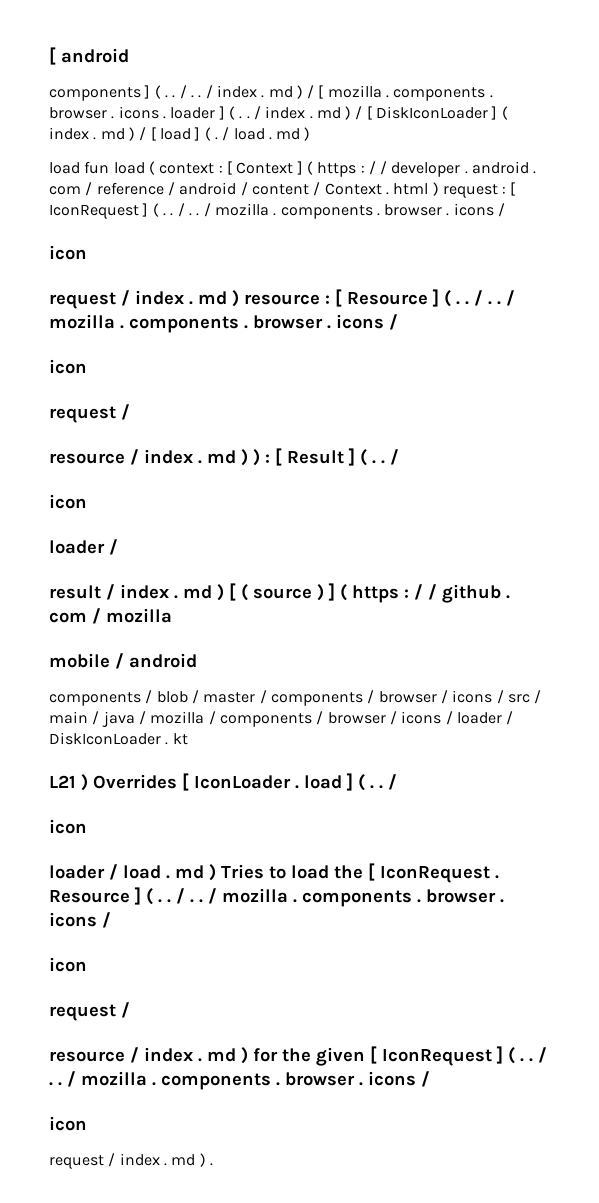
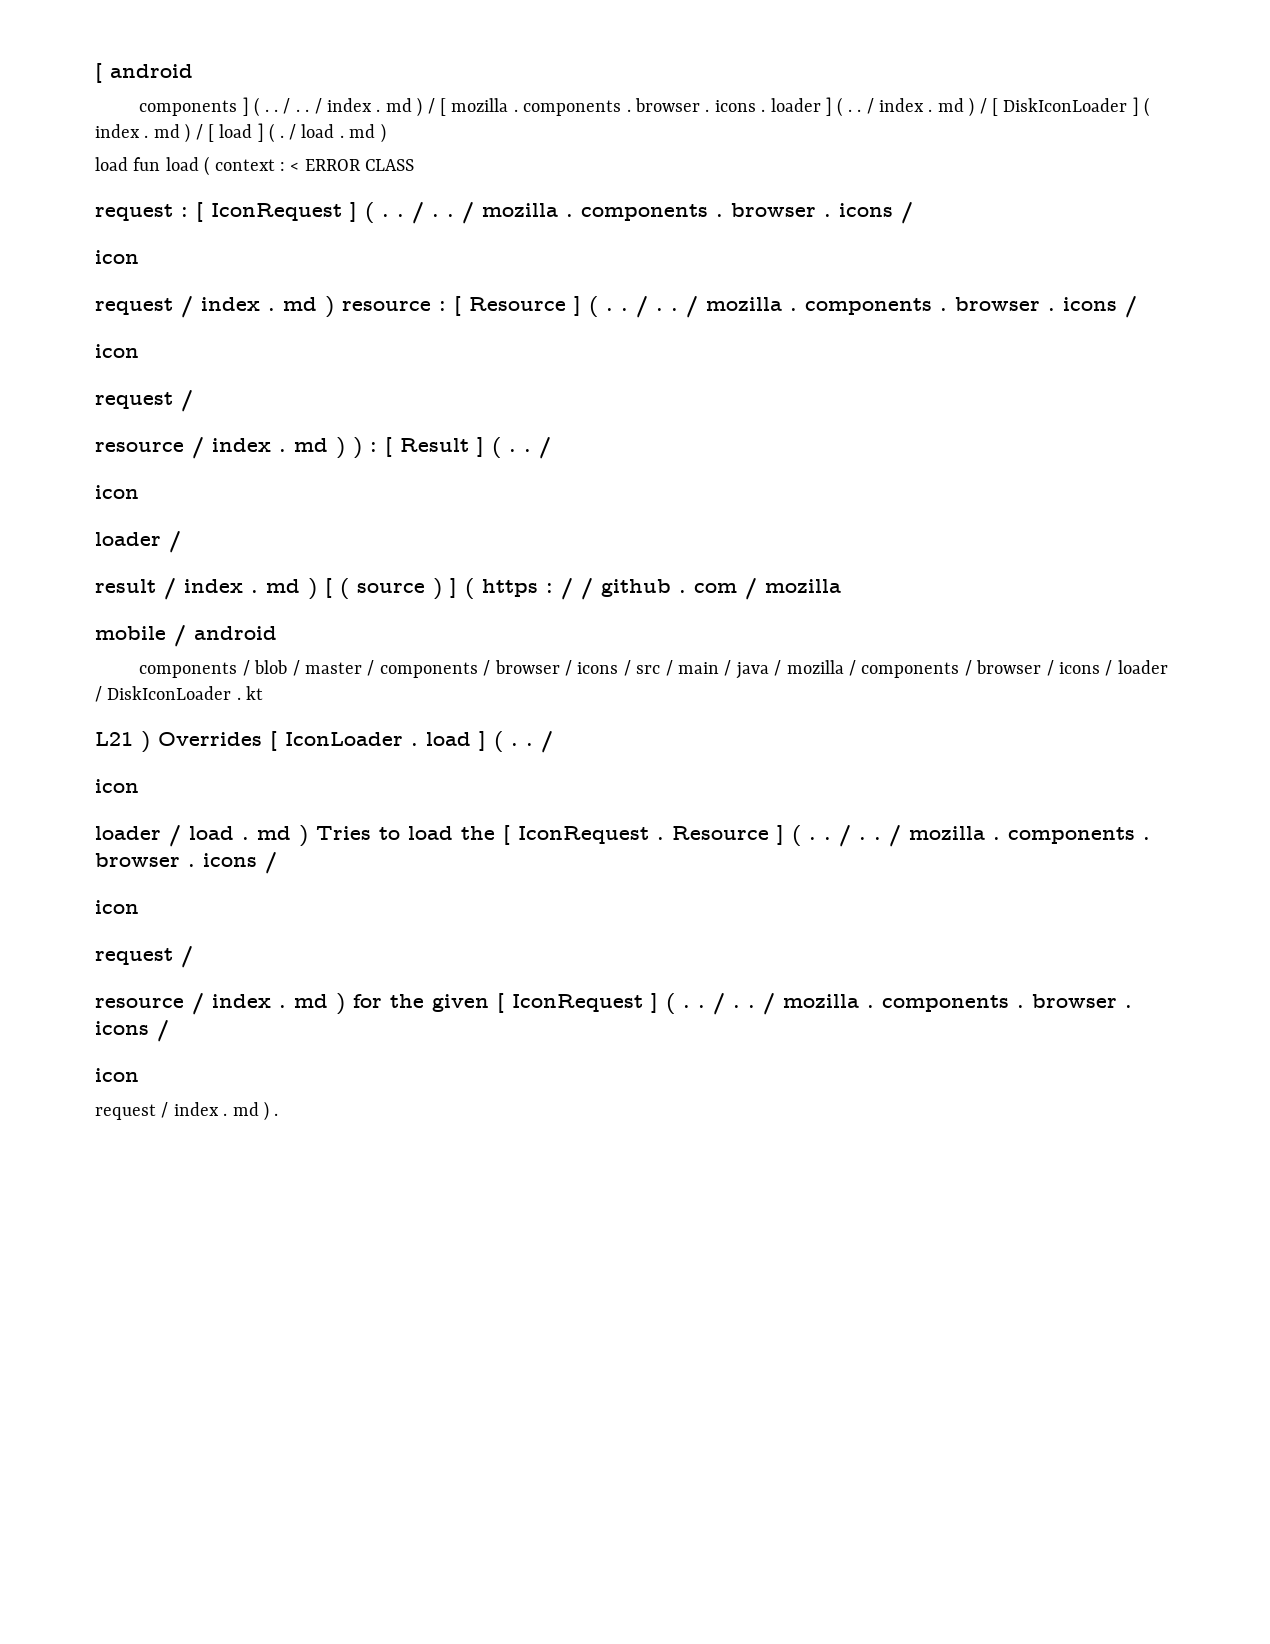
- load fun load ( context : [ Context ] ( https : / / developer . android . com / reference / android / content / Context . html ) request : [ IconRequest ] ( . .
+ load fun load ( context : < ERROR CLASS
+ request : [ IconRequest ] ( . .

